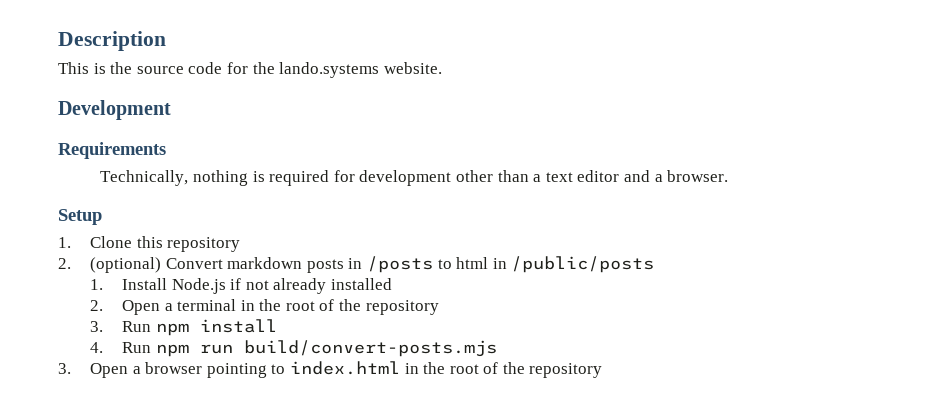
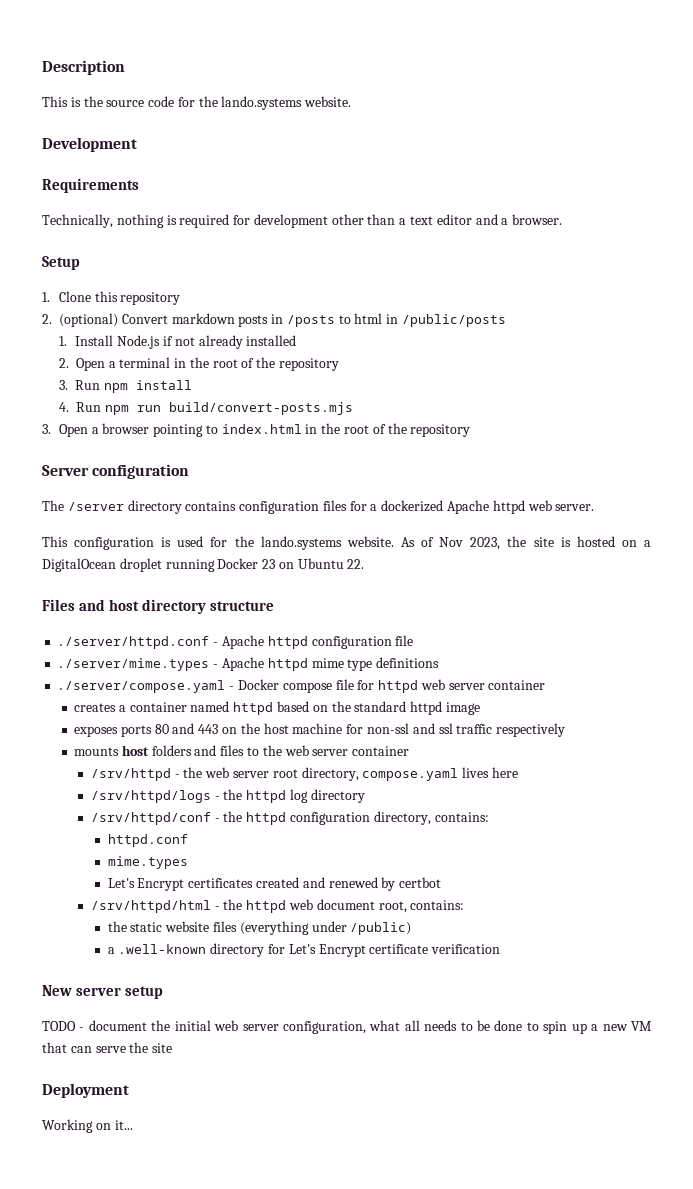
+ Server configuration
+ The /server directory contains configuration files for a dockerized Apache httpd web server.
+ This configuration is used for the lando.systems website. As of Nov 2023, the site is hosted on a DigitalOcean droplet running Docker 23 on Ubuntu 22.
+ Files and host directory structure
+ ./server/httpd.conf - Apache httpd configuration file
+ ./server/mime.types - Apache httpd mime type definitions
+ ./server/compose.yaml - Docker compose file for httpd web server container
+ creates a container named httpd based on the standard httpd image
+ exposes ports 80 and 443 on the host machine for non-ssl and ssl traffic respectively
+ mounts host folders and files to the web server container
+ /srv/httpd - the web server root directory, compose.yaml lives here
+ /srv/httpd/logs - the httpd log directory
+ /srv/httpd/conf - the httpd configuration directory, contains:
+ httpd.conf
+ mime.types
+ Let's Encrypt certificates created and renewed by certbot
+ /srv/httpd/html - the httpd web document root, contains:
+ the static website files (everything under /public)
+ a .well-known directory for Let's Encrypt certificate verification
+ New server setup
+ TODO - document the initial web server configuration, what all needs to be done to spin up a new VM that can serve the site
+ Deployment
+ Working on it...

